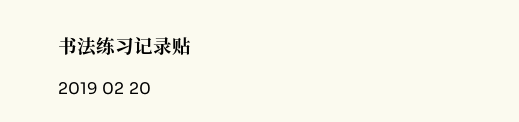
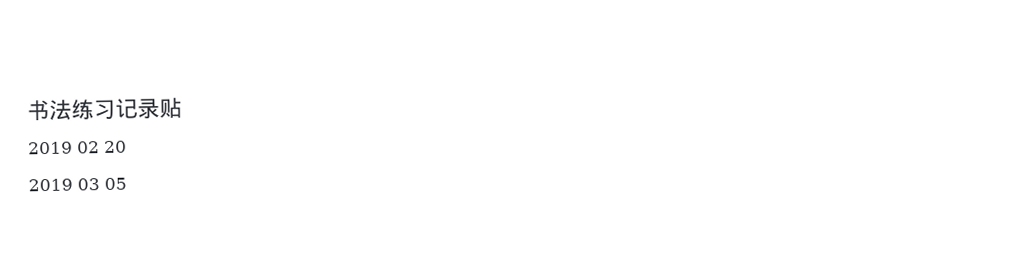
+ 2019 03 05

